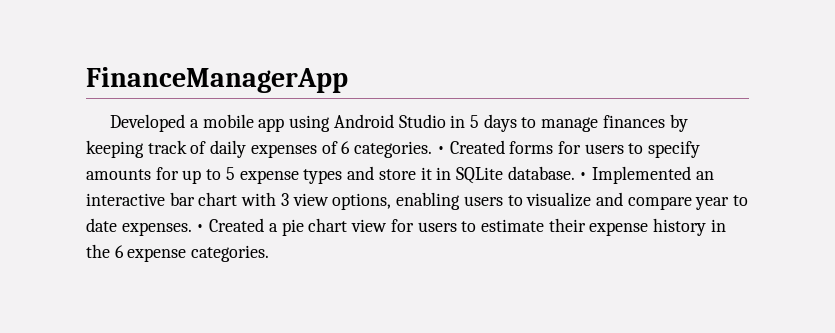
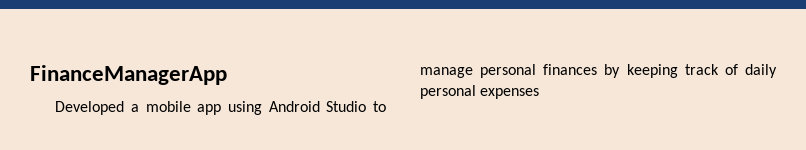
- Developed a mobile app using Android Studio in 5 days to manage finances by keeping track of daily expenses of 6 categories. • Created forms for users to specify amounts for up to 5 expense types and store it in SQLite database. • Implemented an interactive bar chart with 3 view options, enabling users to visualize and compare year to date expenses. • Created a pie chart view for users to estimate their expense history in the 6 expense categories.
+ Developed a mobile app using Android Studio to manage personal finances by keeping track of daily personal expenses

